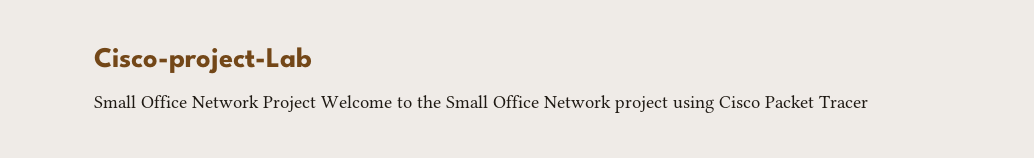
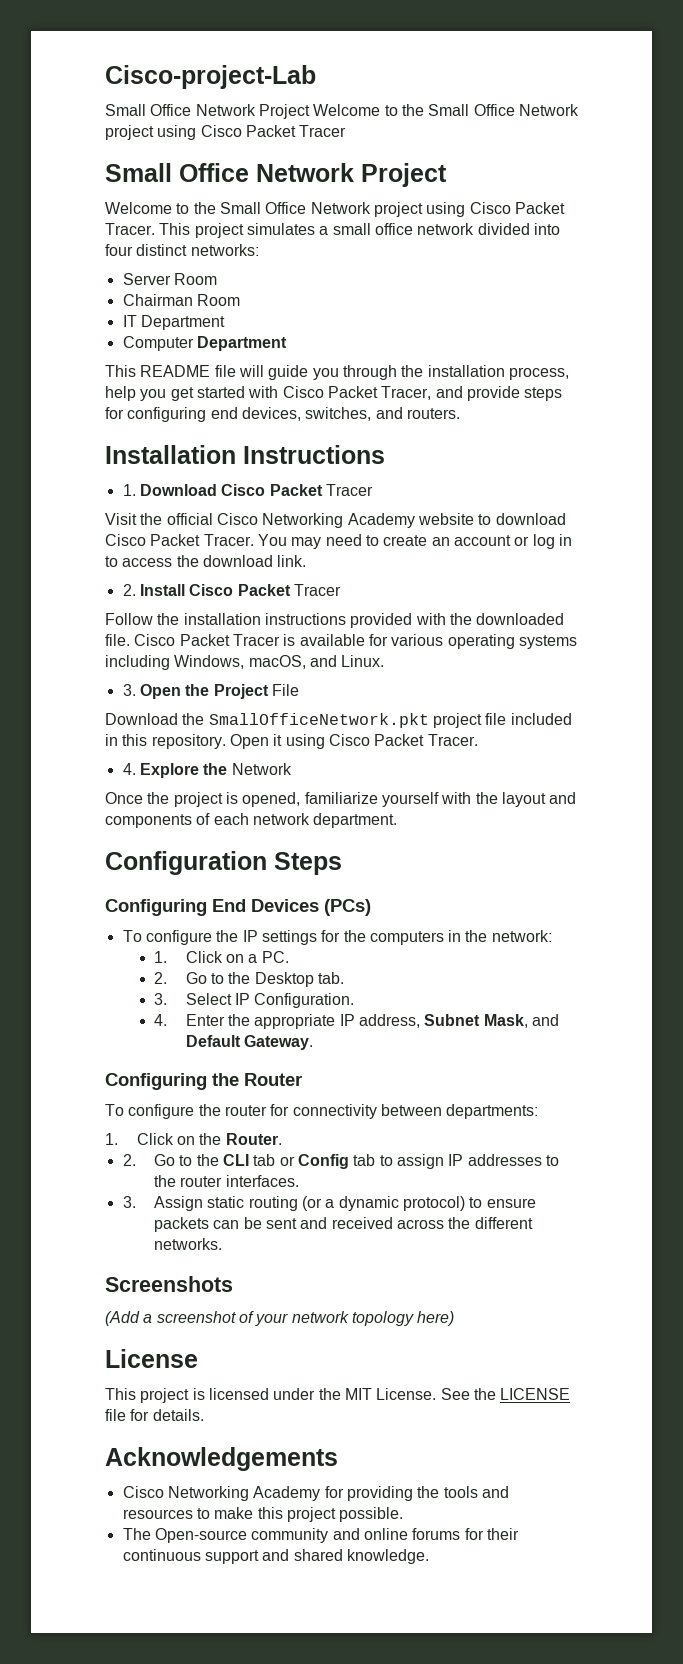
  Small Office Network Project Welcome to the Small Office Network project using Cisco Packet Tracer
+ Small Office Network Project
+ Welcome to the Small Office Network project using Cisco Packet Tracer. This project simulates a small office network divided into four distinct networks:
+ Server Room
+ Chairman Room
+ IT Department
+ Computer Department
+ This README file will guide you through the installation process, help you get started with Cisco Packet Tracer, and provide steps for configuring end devices, switches, and routers.
+ Installation Instructions
+ 1. Download Cisco Packet Tracer
+ Visit the official Cisco Networking Academy website to download Cisco Packet Tracer. You may need to create an account or log in to access the download link.
+ 2. Install Cisco Packet Tracer
+ Follow the installation instructions provided with the downloaded file. Cisco Packet Tracer is available for various operating systems including Windows, macOS, and Linux.
+ 3. Open the Project File
+ Download the SmallOfficeNetwork.pkt project file included in this repository. Open it using Cisco Packet Tracer.
+ 4. Explore the Network
+ Once the project is opened, familiarize yourself with the layout and components of each network department.
+ Configuration Steps
+ Configuring End Devices (PCs)
+ To configure the IP settings for the computers in the network:
+ 1. Click on a PC.
+ 2. Go to the Desktop tab.
+ 3. Select IP Configuration.
+ 4. Enter the appropriate IP address, Subnet Mask, and Default Gateway.
+ Configuring the Router
+ To configure the router for connectivity between departments:
+ 1. Click on the Router.
+ 2. Go to the CLI tab or Config tab to assign IP addresses to the router interfaces.
+ 3. Assign static routing (or a dynamic protocol) to ensure packets can be sent and received across the different networks.
+ Screenshots
+ (Add a screenshot of your network topology here)
+ License
+ This project is licensed under the MIT License. See the LICENSE file for details.
+ Acknowledgements
+ Cisco Networking Academy for providing the tools and resources to make this project possible.
+ The Open-source community and online forums for their continuous support and shared knowledge.

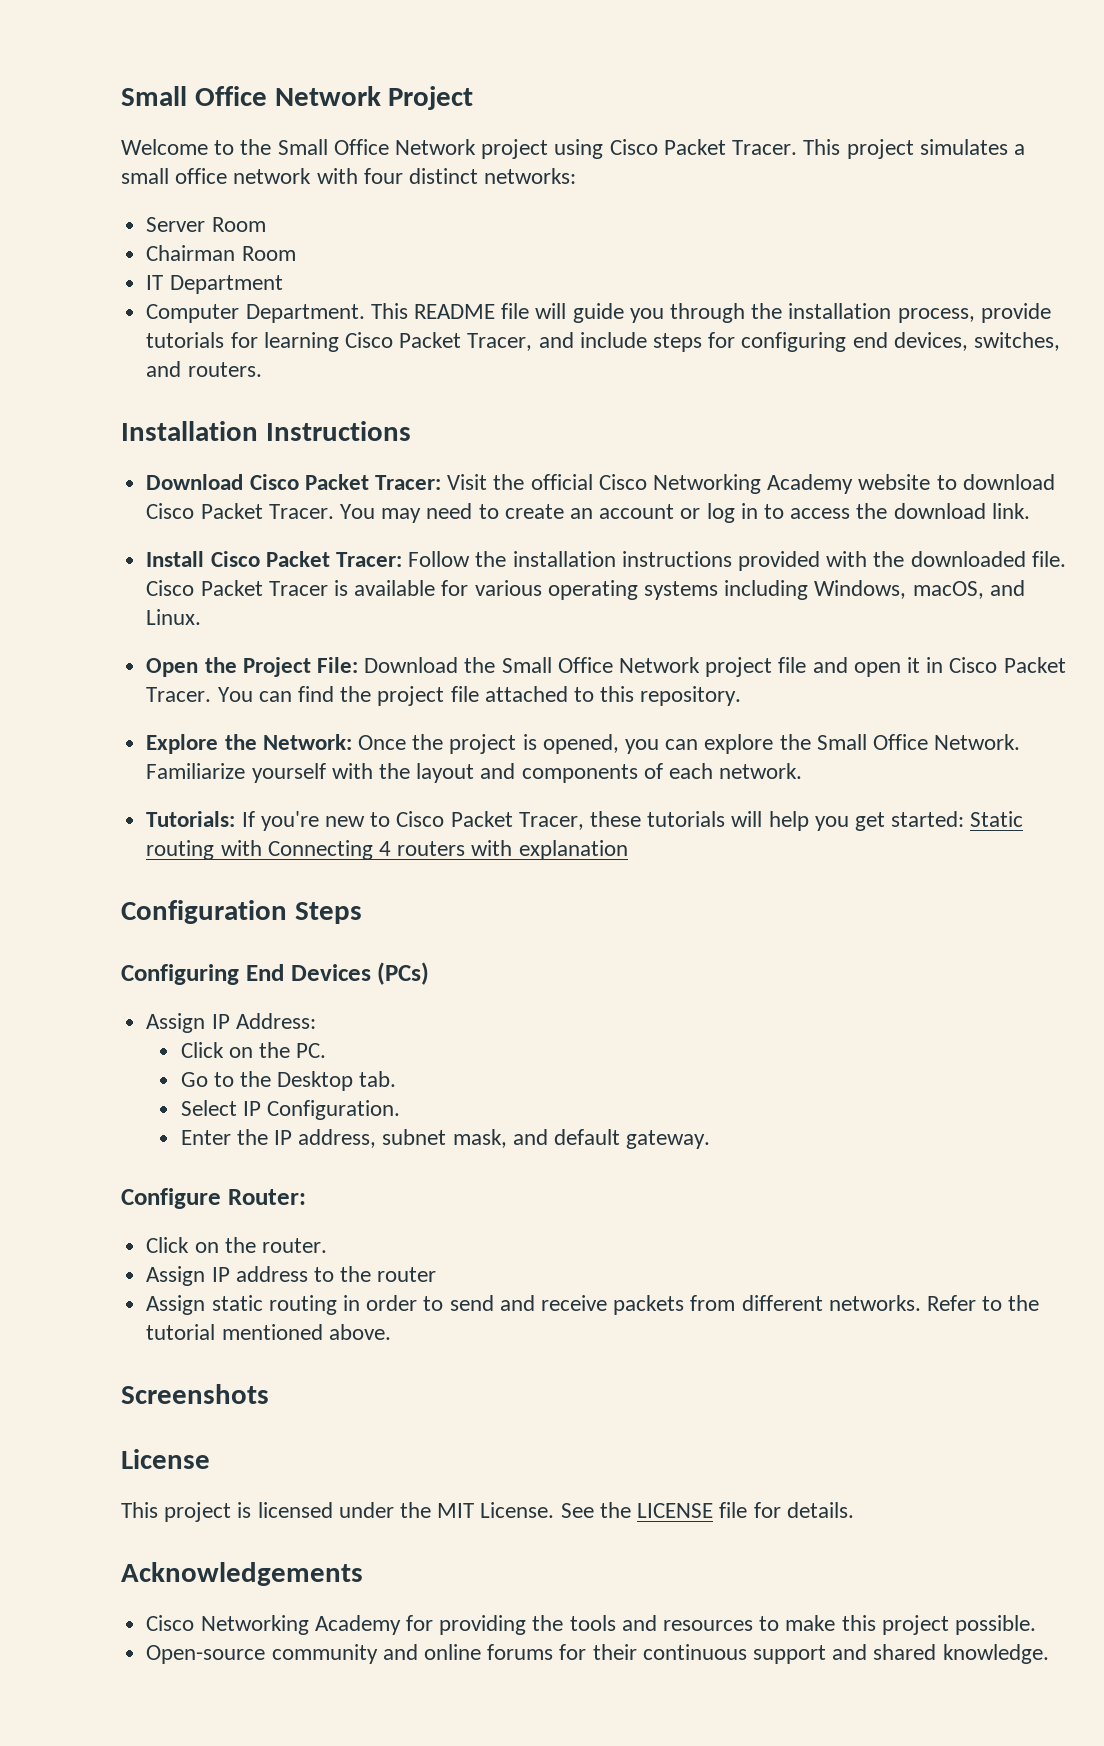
- Cisco-project-Lab
- Small Office Network Project Welcome to the Small Office Network project using Cisco Packet Tracer
- This project simulates a small office network divided into four distinct networks:
+ This project simulates a small office network with four distinct networks:
- Computer Department
- This README file will guide you through the installation process, help you get started with Cisco Packet Tracer, and provide steps for configuring end devices, switches, and routers.
+ Computer Department. This README file will guide you through the installation process, provide tutorials for learning Cisco Packet Tracer, and include steps for configuring end devices, switches, and routers.
- 1. Download Cisco Packet Tracer
- Visit the official Cisco Networking Academy website to download Cisco Packet Tracer.
+ Download Cisco Packet Tracer: Visit the official Cisco Networking Academy website to download Cisco Packet Tracer.
- 2. Install Cisco Packet Tracer
- Follow the installation instructions provided with the downloaded file.
+ Install Cisco Packet Tracer: Follow the installation instructions provided with the downloaded file.
- 3. Open the Project File
- Download the SmallOfficeNetwork.pkt project file included in this repository. Open it using Cisco Packet Tracer.
- 4. Explore the Network
- Once the project is opened, familiarize yourself with the layout and components of each network department.
+ Open the Project File: Download the Small Office Network project file and open it in Cisco Packet Tracer. You can find the project file attached to this repository.
+ Explore the Network: Once the project is opened, you can explore the Small Office Network. Familiarize yourself with the layout and components of each network.
+ Tutorials: If you're new to Cisco Packet Tracer, these tutorials will help you get started: Static routing with Connecting 4 routers with explanation
- To configure the IP settings for the computers in the network:
- 1. Click on a PC.
+ Assign IP Address:
+ Click on the PC.
- 2. Go to the Desktop tab.
+ Go to the Desktop tab.
- 3. Select IP Configuration.
+ Select IP Configuration.
- 4. Enter the appropriate IP address, Subnet Mask, and Default Gateway.
- Configuring the Router
- To configure the router for connectivity between departments:
- 1. Click on the Router.
- 2. Go to the CLI tab or Config tab to assign IP addresses to the router interfaces.
- 3. Assign static routing (or a dynamic protocol) to ensure packets can be sent and received across the different networks.
+ Enter the IP address, subnet mask, and default gateway.
+ Configure Router:
+ Click on the router.
+ Assign IP address to the router
+ Assign static routing in order to send and receive packets from different networks. Refer to the tutorial mentioned above.
  Screenshots
- (Add a screenshot of your network topology here)
- The Open-source community and online forums for their continuous support and shared knowledge.
+ Open-source community and online forums for their continuous support and shared knowledge.

